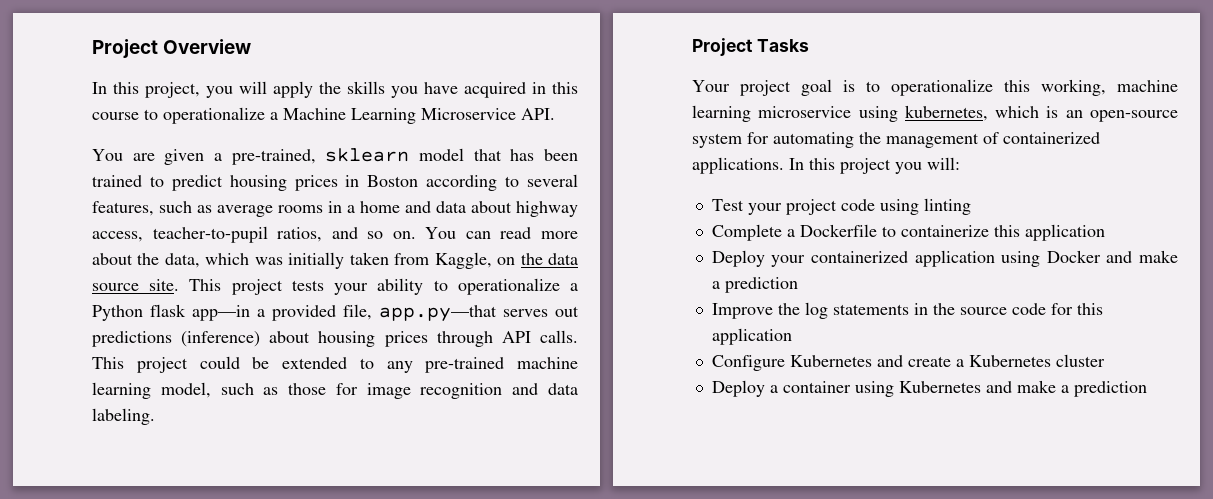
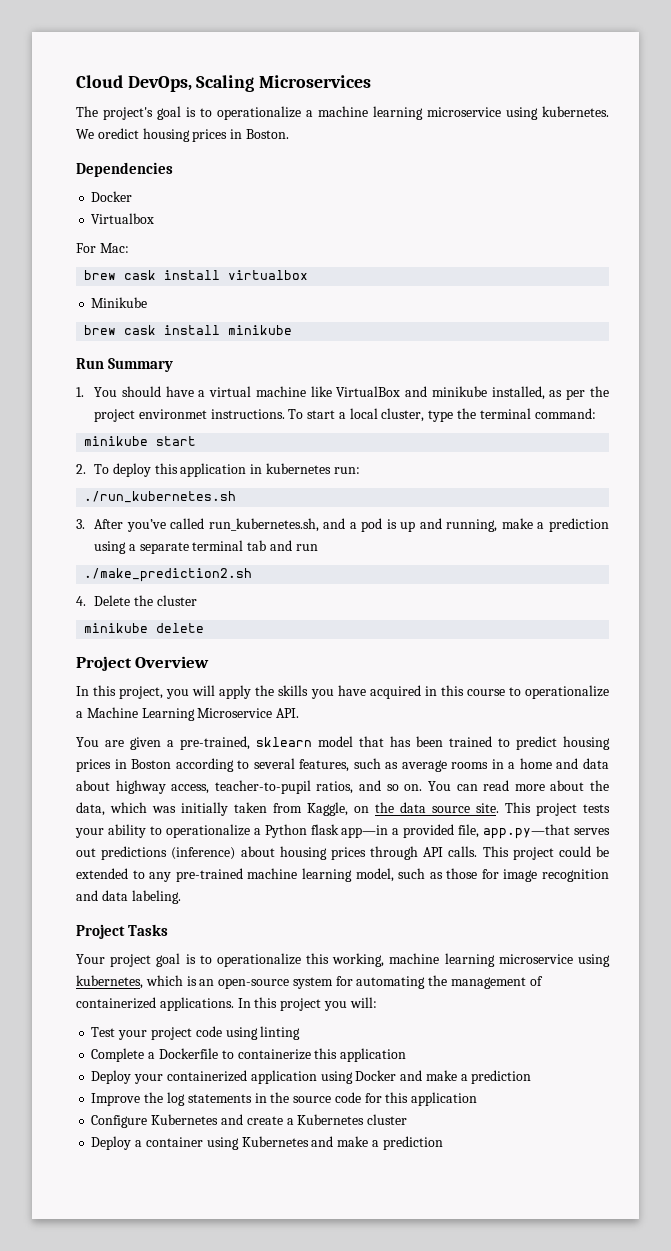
+ Cloud DevOps, Scaling Microservices
+ The project's goal is to operationalize a machine learning microservice using kubernetes. We oredict housing prices in Boston.
+ Dependencies
+ Docker
+ Virtualbox
+ For Mac:
+ brew cask install virtualbox
+ Minikube
+ brew cask install minikube
+ Run Summary
+ 1. You should have a virtual machine like VirtualBox and minikube installed, as per the project environmet instructions. To start a local cluster, type the terminal command:
+ minikube start
+ 2. To deploy this application in kubernetes run:
+ ./run_kubernetes.sh
+ 3. After you’ve called run_kubernetes.sh, and a pod is up and running, make a prediction using a separate terminal tab and run
+ ./make_prediction2.sh
+ 4. Delete the cluster
+ minikube delete

